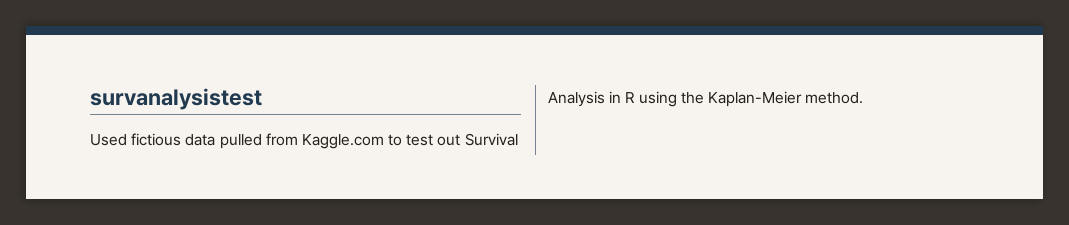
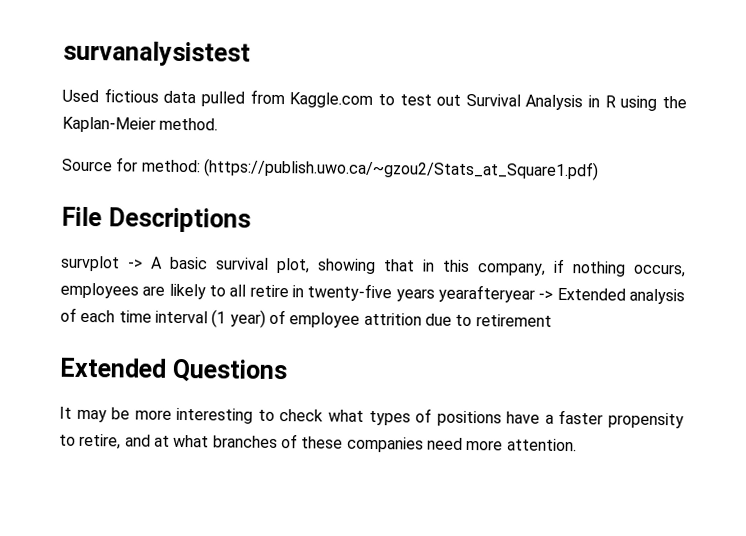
+ Source for method: (https://publish.uwo.ca/~gzou2/Stats_at_Square1.pdf)
+ File Descriptions
+ survplot -> A basic survival plot, showing that in this company, if nothing occurs, employees are likely to all retire in twenty-five years yearafteryear -> Extended analysis of each time interval (1 year) of employee attrition due to retirement
+ Extended Questions
+ It may be more interesting to check what types of positions have a faster propensity to retire, and at what branches of these companies need more attention.

